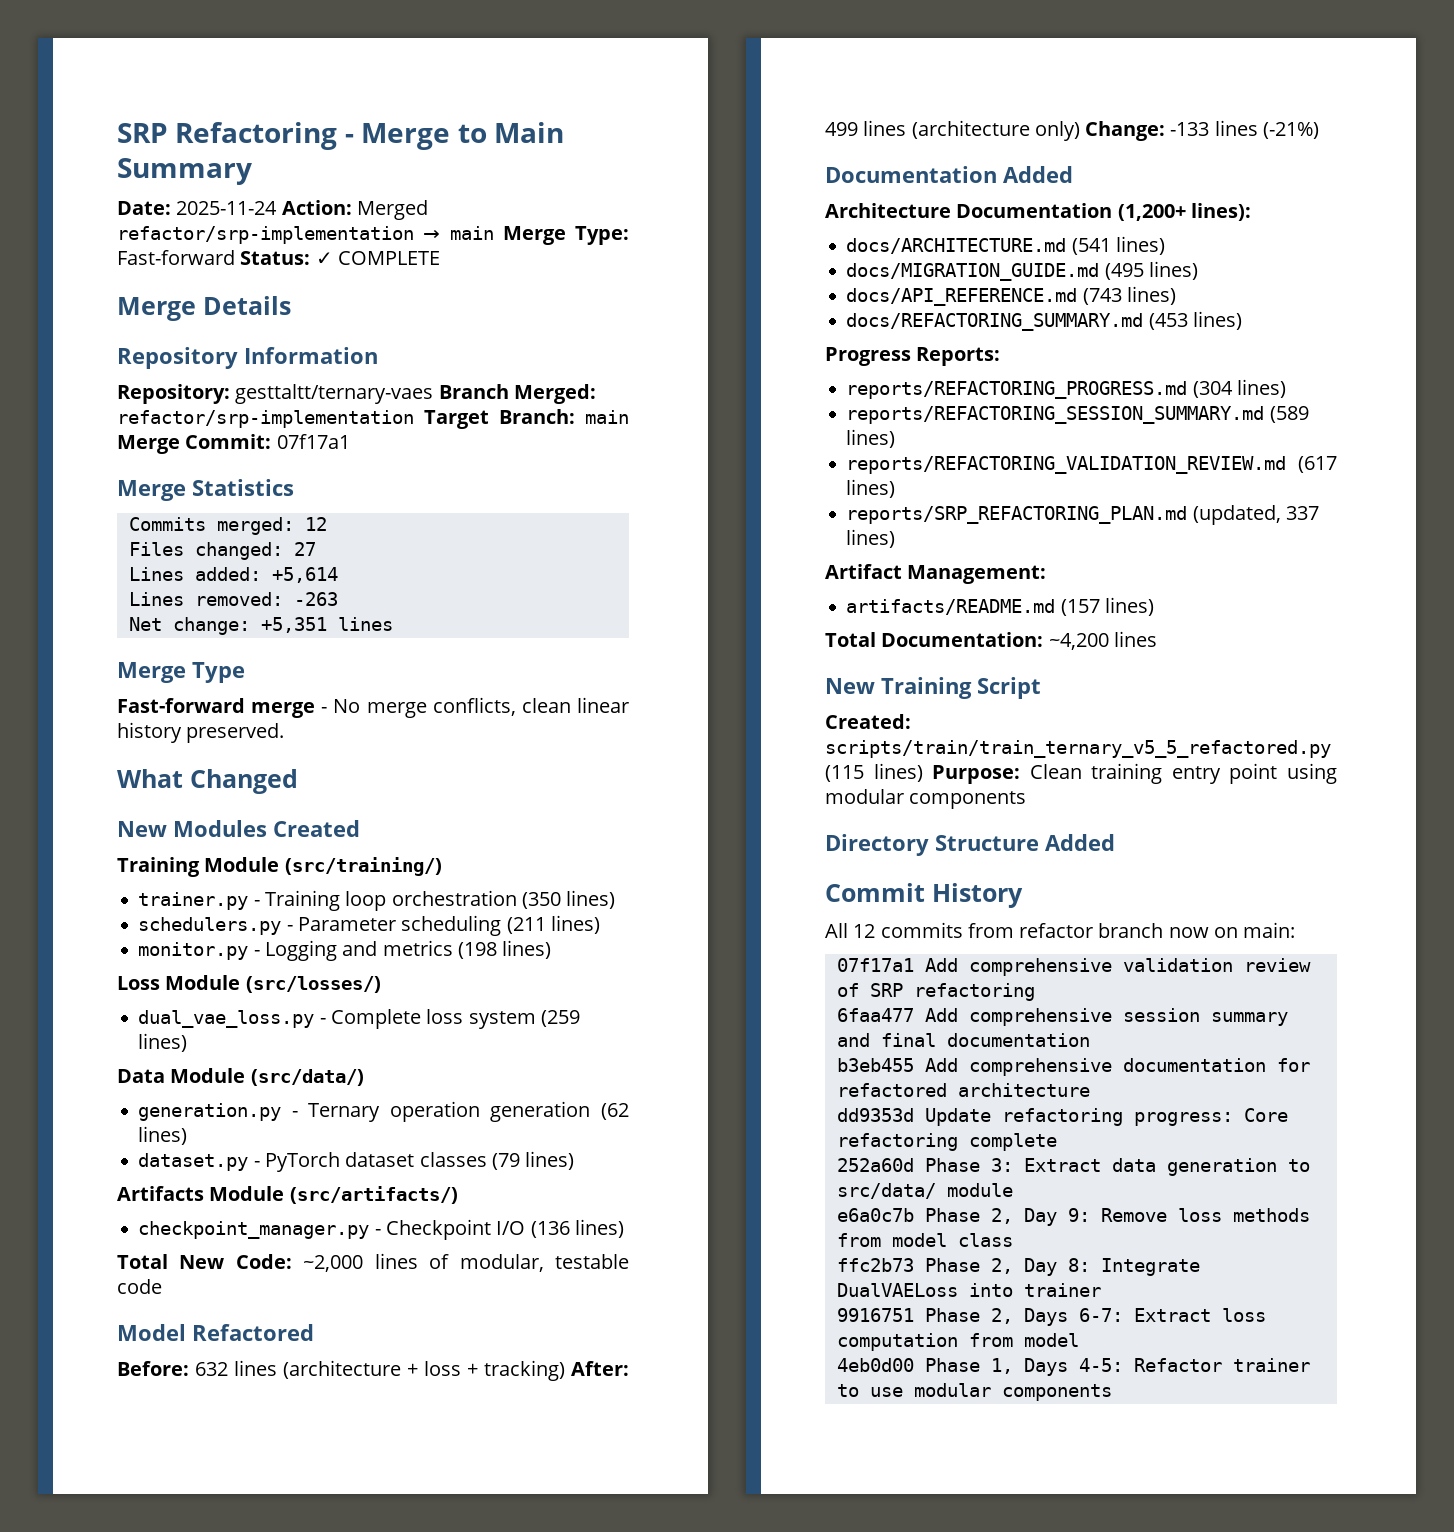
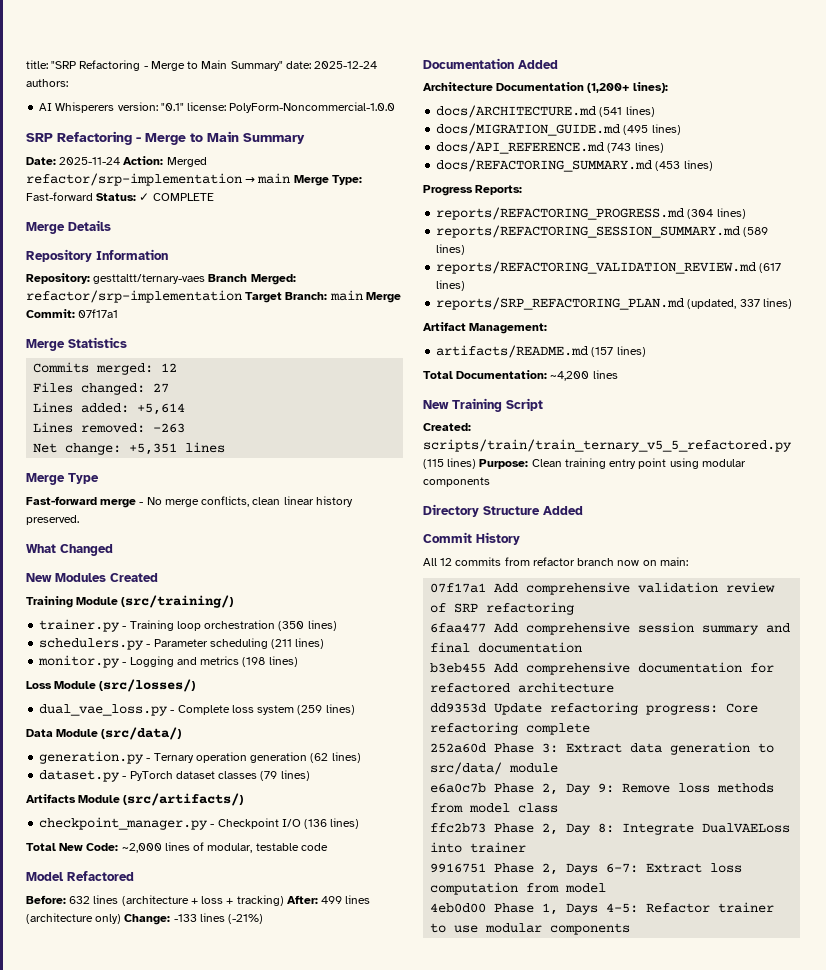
+ title: "SRP Refactoring - Merge to Main Summary" date: 2025-12-24 authors:
+ AI Whisperers version: "0.1" license: PolyForm-Noncommercial-1.0.0

